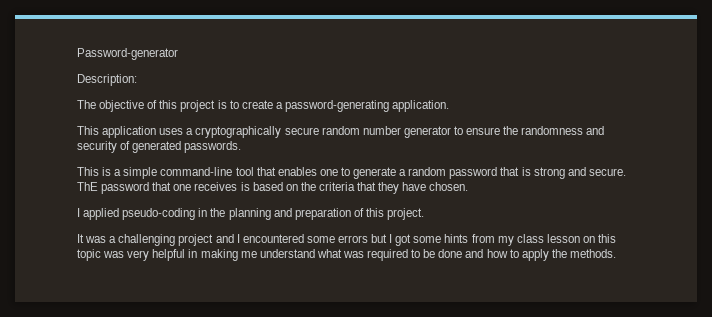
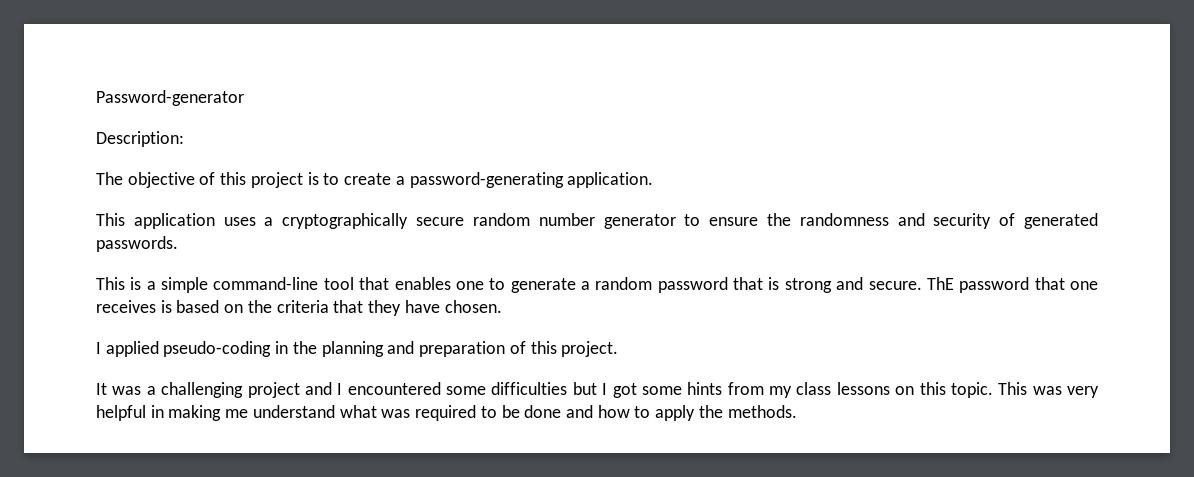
- It was a challenging project and I encountered some errors but I got some hints from my class lesson on this topic was very helpful in making me understand what was required to be done and how to apply the methods.
+ It was a challenging project and I encountered some difficulties but I got some hints from my class lessons on this topic. This was very helpful in making me understand what was required to be done and how to apply the methods.

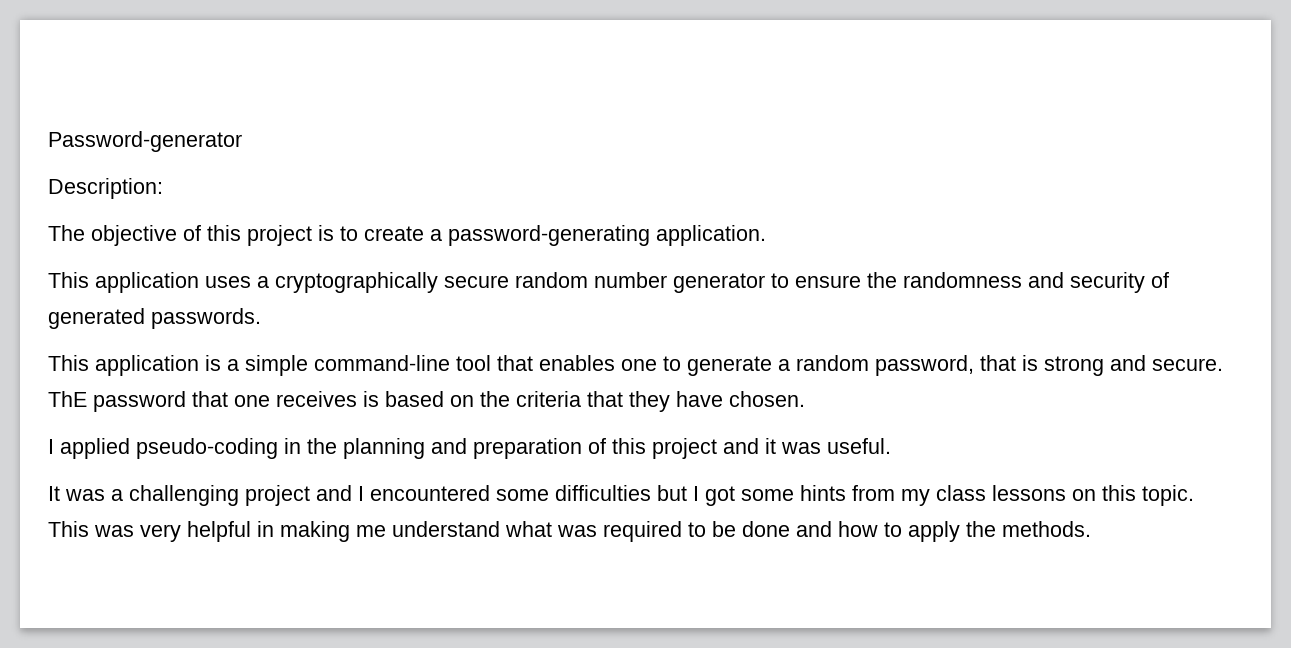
- This is a simple command-line tool that enables one to generate a random password that is strong and secure.
+ This application is a simple command-line tool that enables one to generate a random password, that is strong and secure.
- I applied pseudo-coding in the planning and preparation of this project.
+ I applied pseudo-coding in the planning and preparation of this project and it was useful.

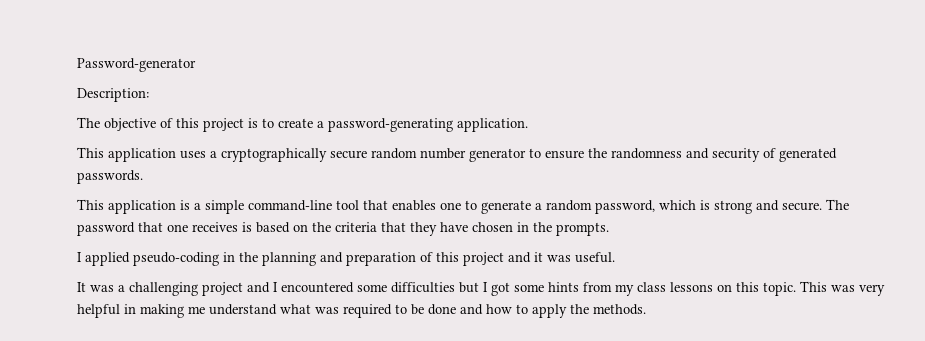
- This application is a simple command-line tool that enables one to generate a random password, that is strong and secure.
+ This application is a simple command-line tool that enables one to generate a random password, which is strong and secure.
- ThE password that one receives is based on the criteria that they have chosen.
+ The password that one receives is based on the criteria that they have chosen in the prompts.

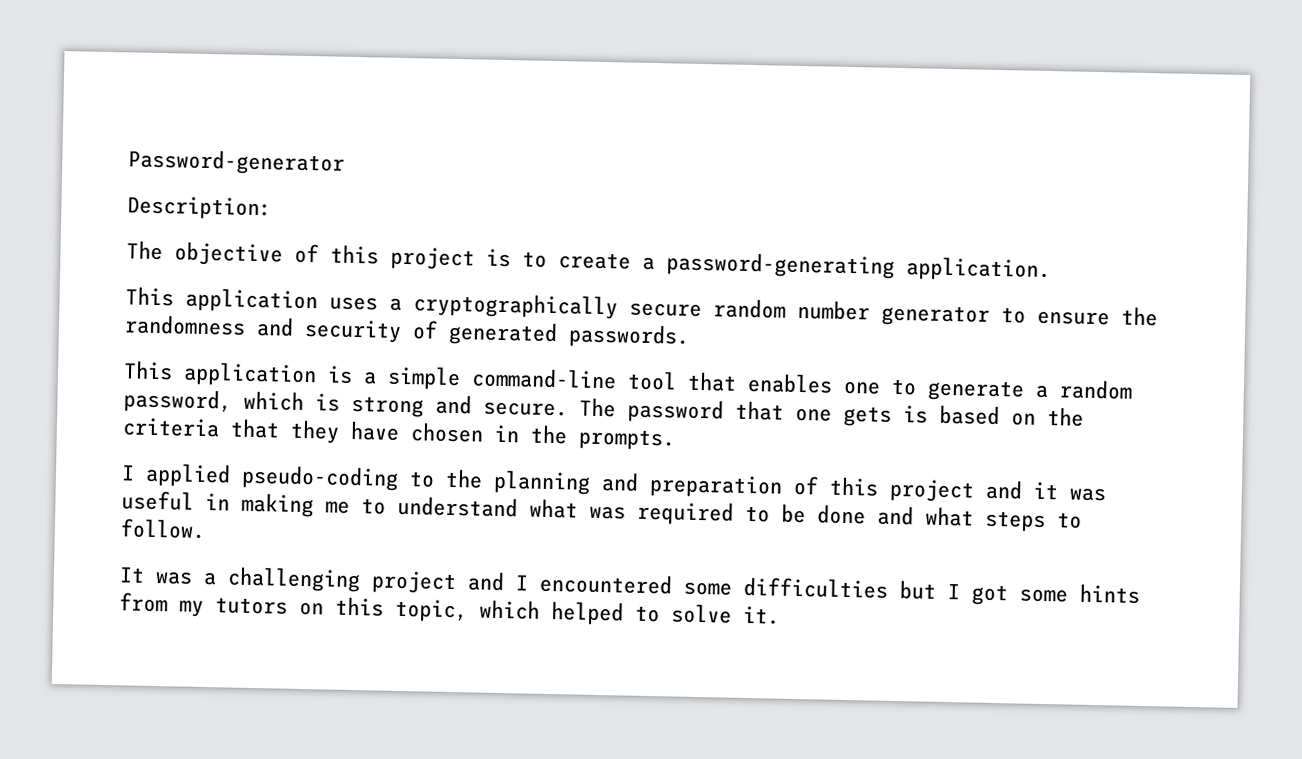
- The password that one receives is based on the criteria that they have chosen in the prompts.
+ The password that one gets is based on the criteria that they have chosen in the prompts.
- I applied pseudo-coding in the planning and preparation of this project and it was useful.
+ I applied pseudo-coding to the planning and preparation of this project and it was useful in making me to understand what was required to be done and what steps to follow.
- It was a challenging project and I encountered some difficulties but I got some hints from my class lessons on this topic. This was very helpful in making me understand what was required to be done and how to apply the methods.
+ It was a challenging project and I encountered some difficulties but I got some hints from my tutors on this topic, which helped to solve it.

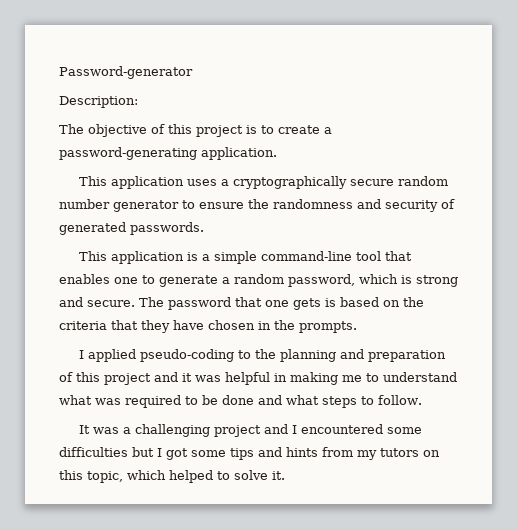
- I applied pseudo-coding to the planning and preparation of this project and it was useful in making me to understand what was required to be done and what steps to follow.
+ I applied pseudo-coding to the planning and preparation of this project and it was helpful in making me to understand what was required to be done and what steps to follow.
- It was a challenging project and I encountered some difficulties but I got some hints from my tutors on this topic, which helped to solve it.
+ It was a challenging project and I encountered some difficulties but I got some tips and hints from my tutors on this topic, which helped to solve it.

